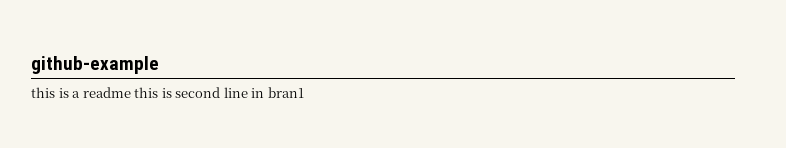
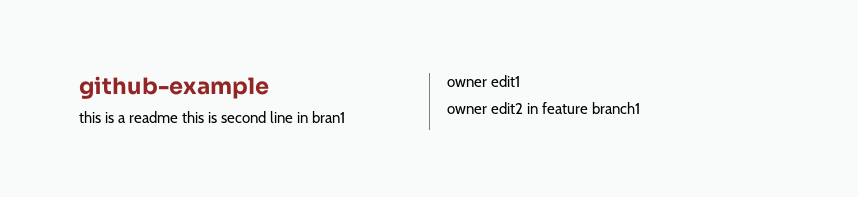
+ owner edit1
+ owner edit2 in feature branch1

